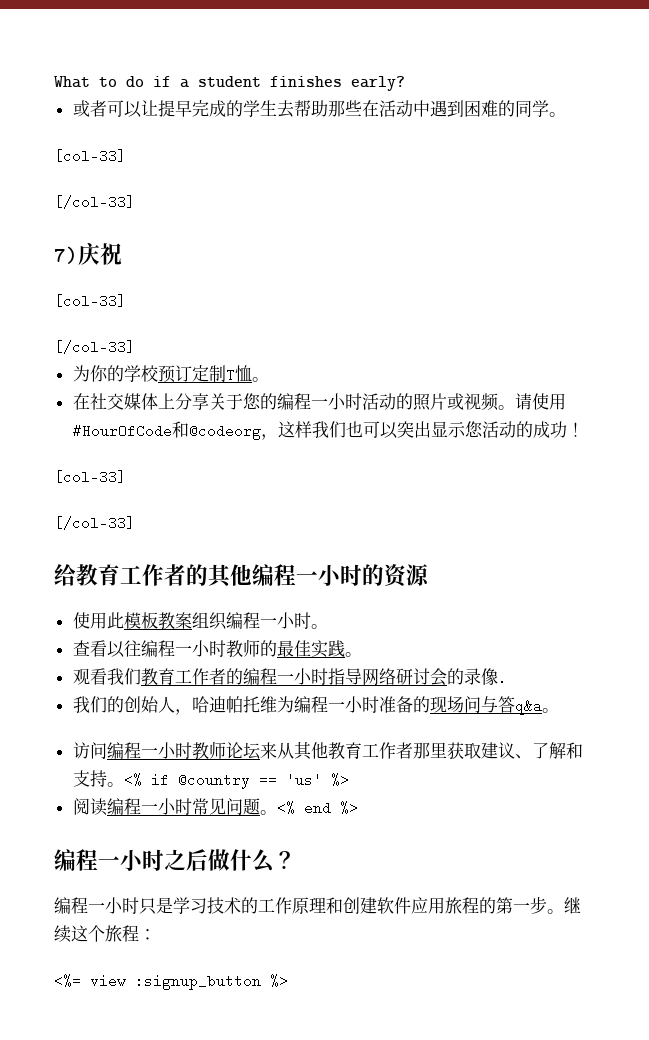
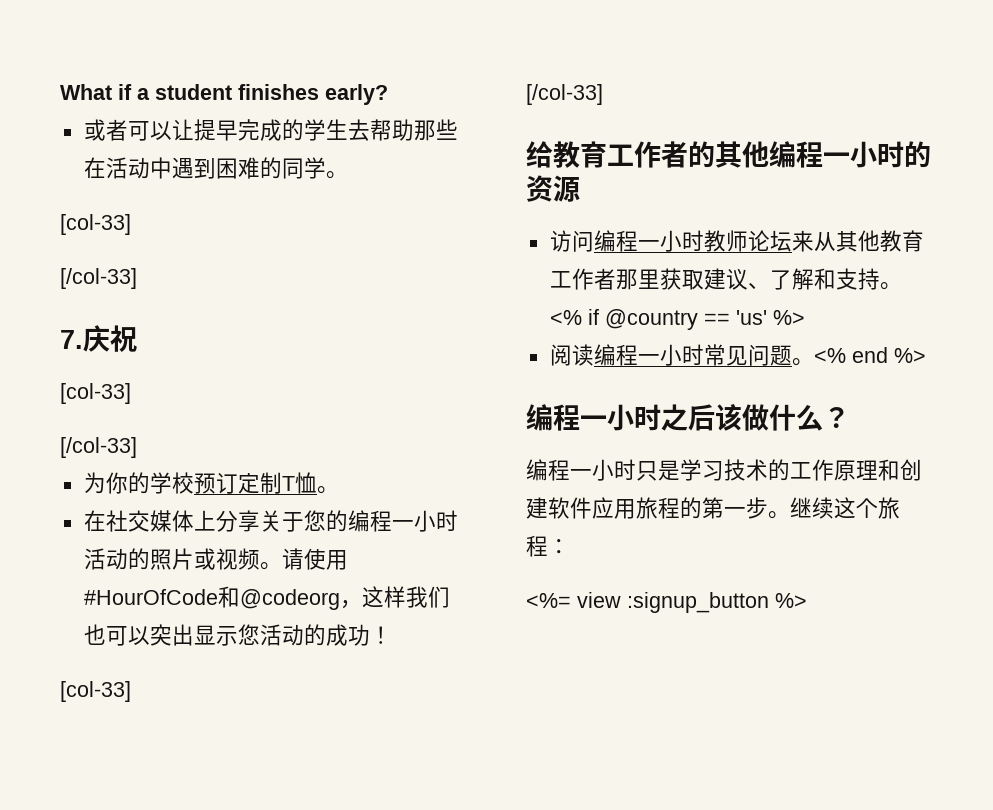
- What to do if a student finishes early?
+ What if a student finishes early?
- 7)庆祝
+ 7.庆祝
- 使用此模板教案组织编程一小时。
- 查看以往编程一小时教师的最佳实践。
- 观看我们教育工作者的编程一小时指导网络研讨会的录像.
- 我们的创始人，哈迪帕托维为编程一小时准备的现场问与答q&a。
- 编程一小时之后做什么？
+ 编程一小时之后该做什么？

